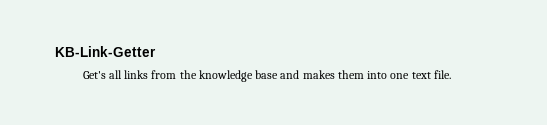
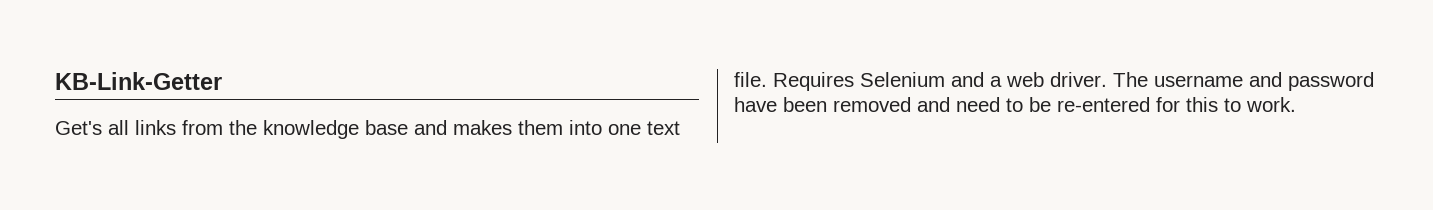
+ Requires Selenium and a web driver. The username and password have been removed and need to be re-entered for this to work.

